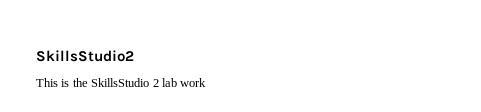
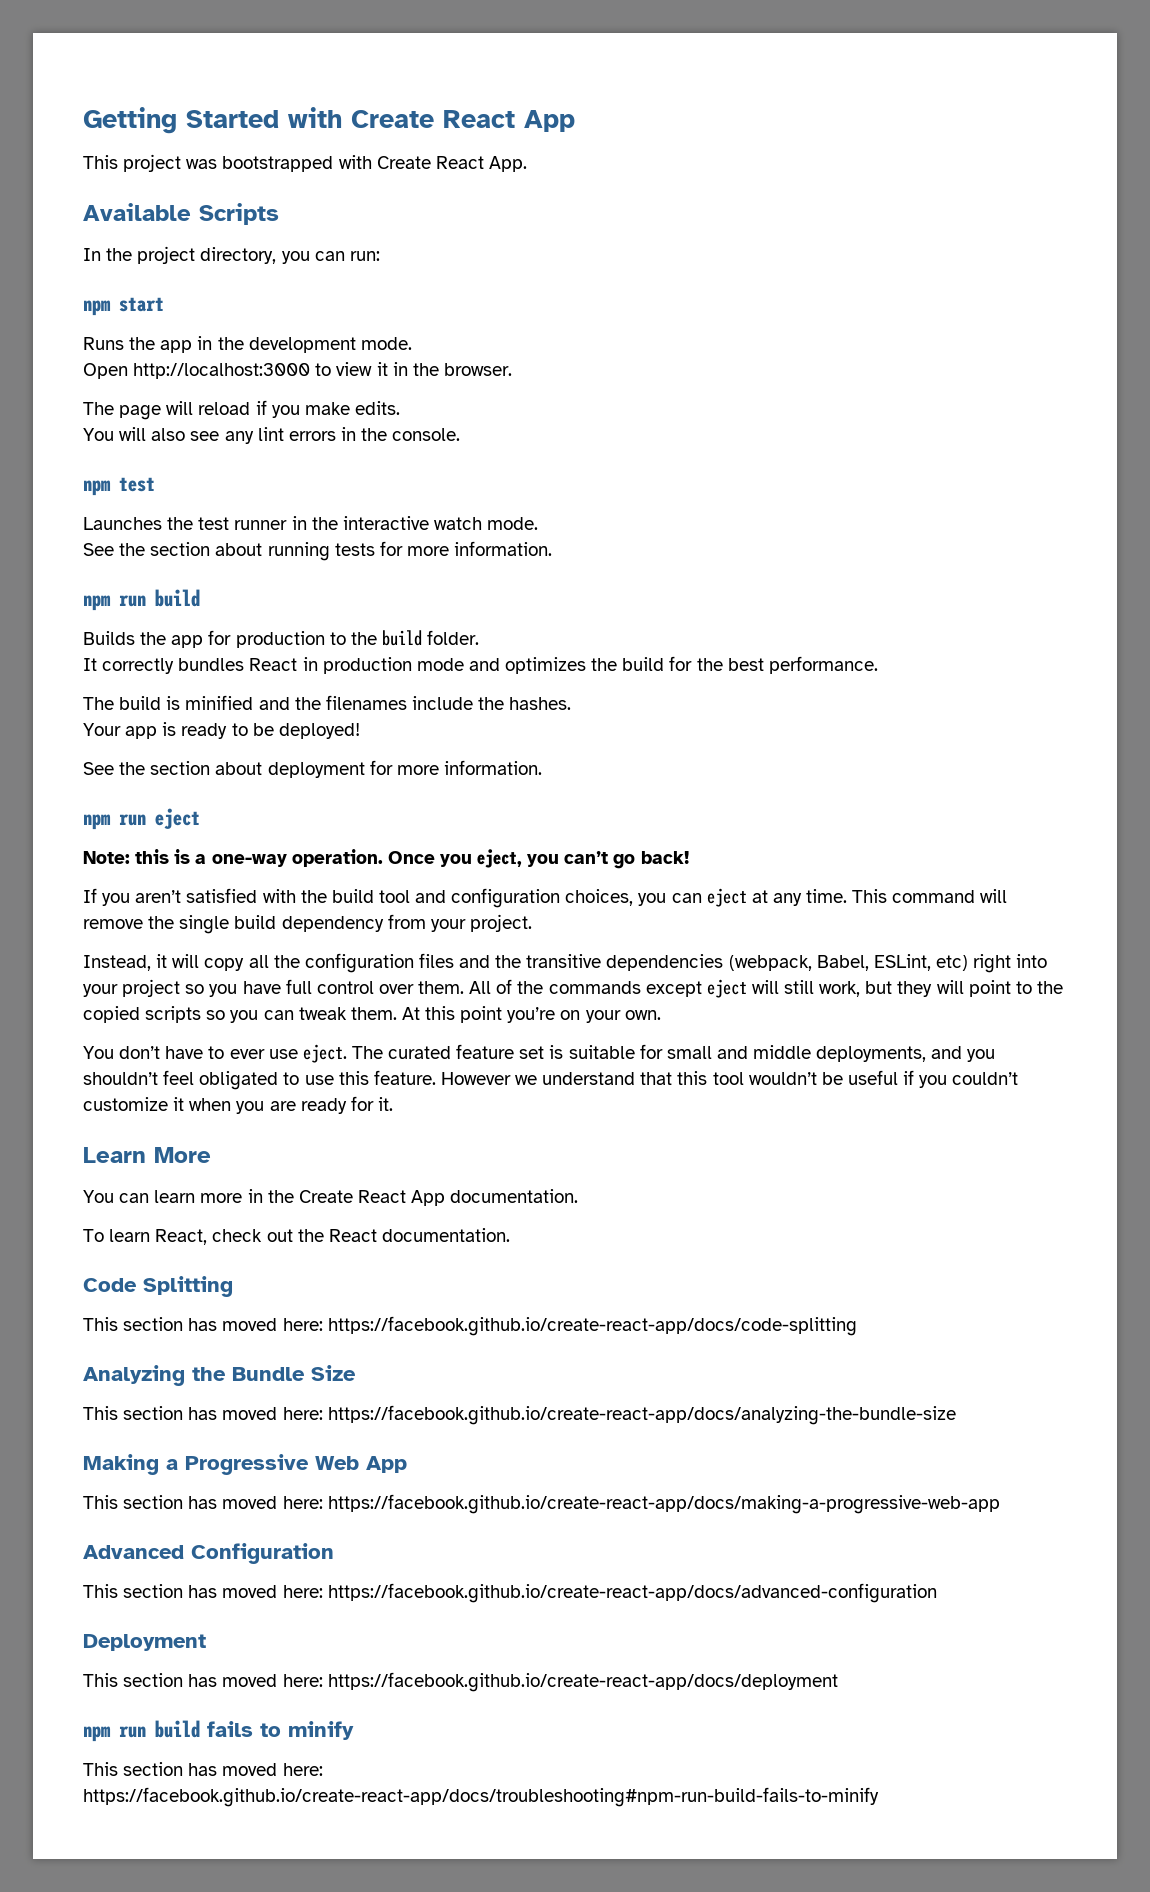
- SkillsStudio2
- This is the SkillsStudio 2 lab work
+ Getting Started with Create React App
+ This project was bootstrapped with Create React App.
+ Available Scripts
+ In the project directory, you can run:
+ npm start
+ Runs the app in the development mode.
+ Open http://localhost:3000 to view it in the browser.
+ The page will reload if you make edits.
+ You will also see any lint errors in the console.
+ npm test
+ Launches the test runner in the interactive watch mode.
+ See the section about running tests for more information.
+ npm run build
+ Builds the app for production to the build folder.
+ It correctly bundles React in production mode and optimizes the build for the best performance.
+ The build is minified and the filenames include the hashes.
+ Your app is ready to be deployed!
+ See the section about deployment for more information.
+ npm run eject
+ Note: this is a one-way operation. Once you eject, you can’t go back!
+ If you aren’t satisfied with the build tool and configuration choices, you can eject at any time. This command will remove the single build dependency from your project.
+ Instead, it will copy all the configuration files and the transitive dependencies (webpack, Babel, ESLint, etc) right into your project so you have full control over them. All of the commands except eject will still work, but they will point to the copied scripts so you can tweak them. At this point you’re on your own.
+ You don’t have to ever use eject. The curated feature set is suitable for small and middle deployments, and you shouldn’t feel obligated to use this feature. However we understand that this tool wouldn’t be useful if you couldn’t customize it when you are ready for it.
+ Learn More
+ You can learn more in the Create React App documentation.
+ To learn React, check out the React documentation.
+ Code Splitting
+ This section has moved here: https://facebook.github.io/create-react-app/docs/code-splitting
+ Analyzing the Bundle Size
+ This section has moved here: https://facebook.github.io/create-react-app/docs/analyzing-the-bundle-size
+ Making a Progressive Web App
+ This section has moved here: https://facebook.github.io/create-react-app/docs/making-a-progressive-web-app
+ Advanced Configuration
+ This section has moved here: https://facebook.github.io/create-react-app/docs/advanced-configuration
+ Deployment
+ This section has moved here: https://facebook.github.io/create-react-app/docs/deployment
+ npm run build fails to minify
+ This section has moved here: https://facebook.github.io/create-react-app/docs/troubleshooting#npm-run-build-fails-to-minify

